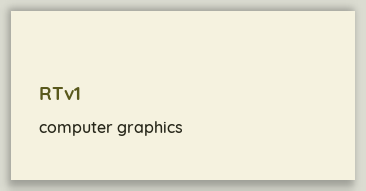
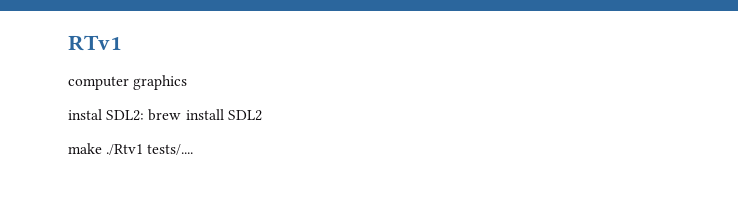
+ instal SDL2: brew install SDL2
+ make ./Rtv1 tests/....

